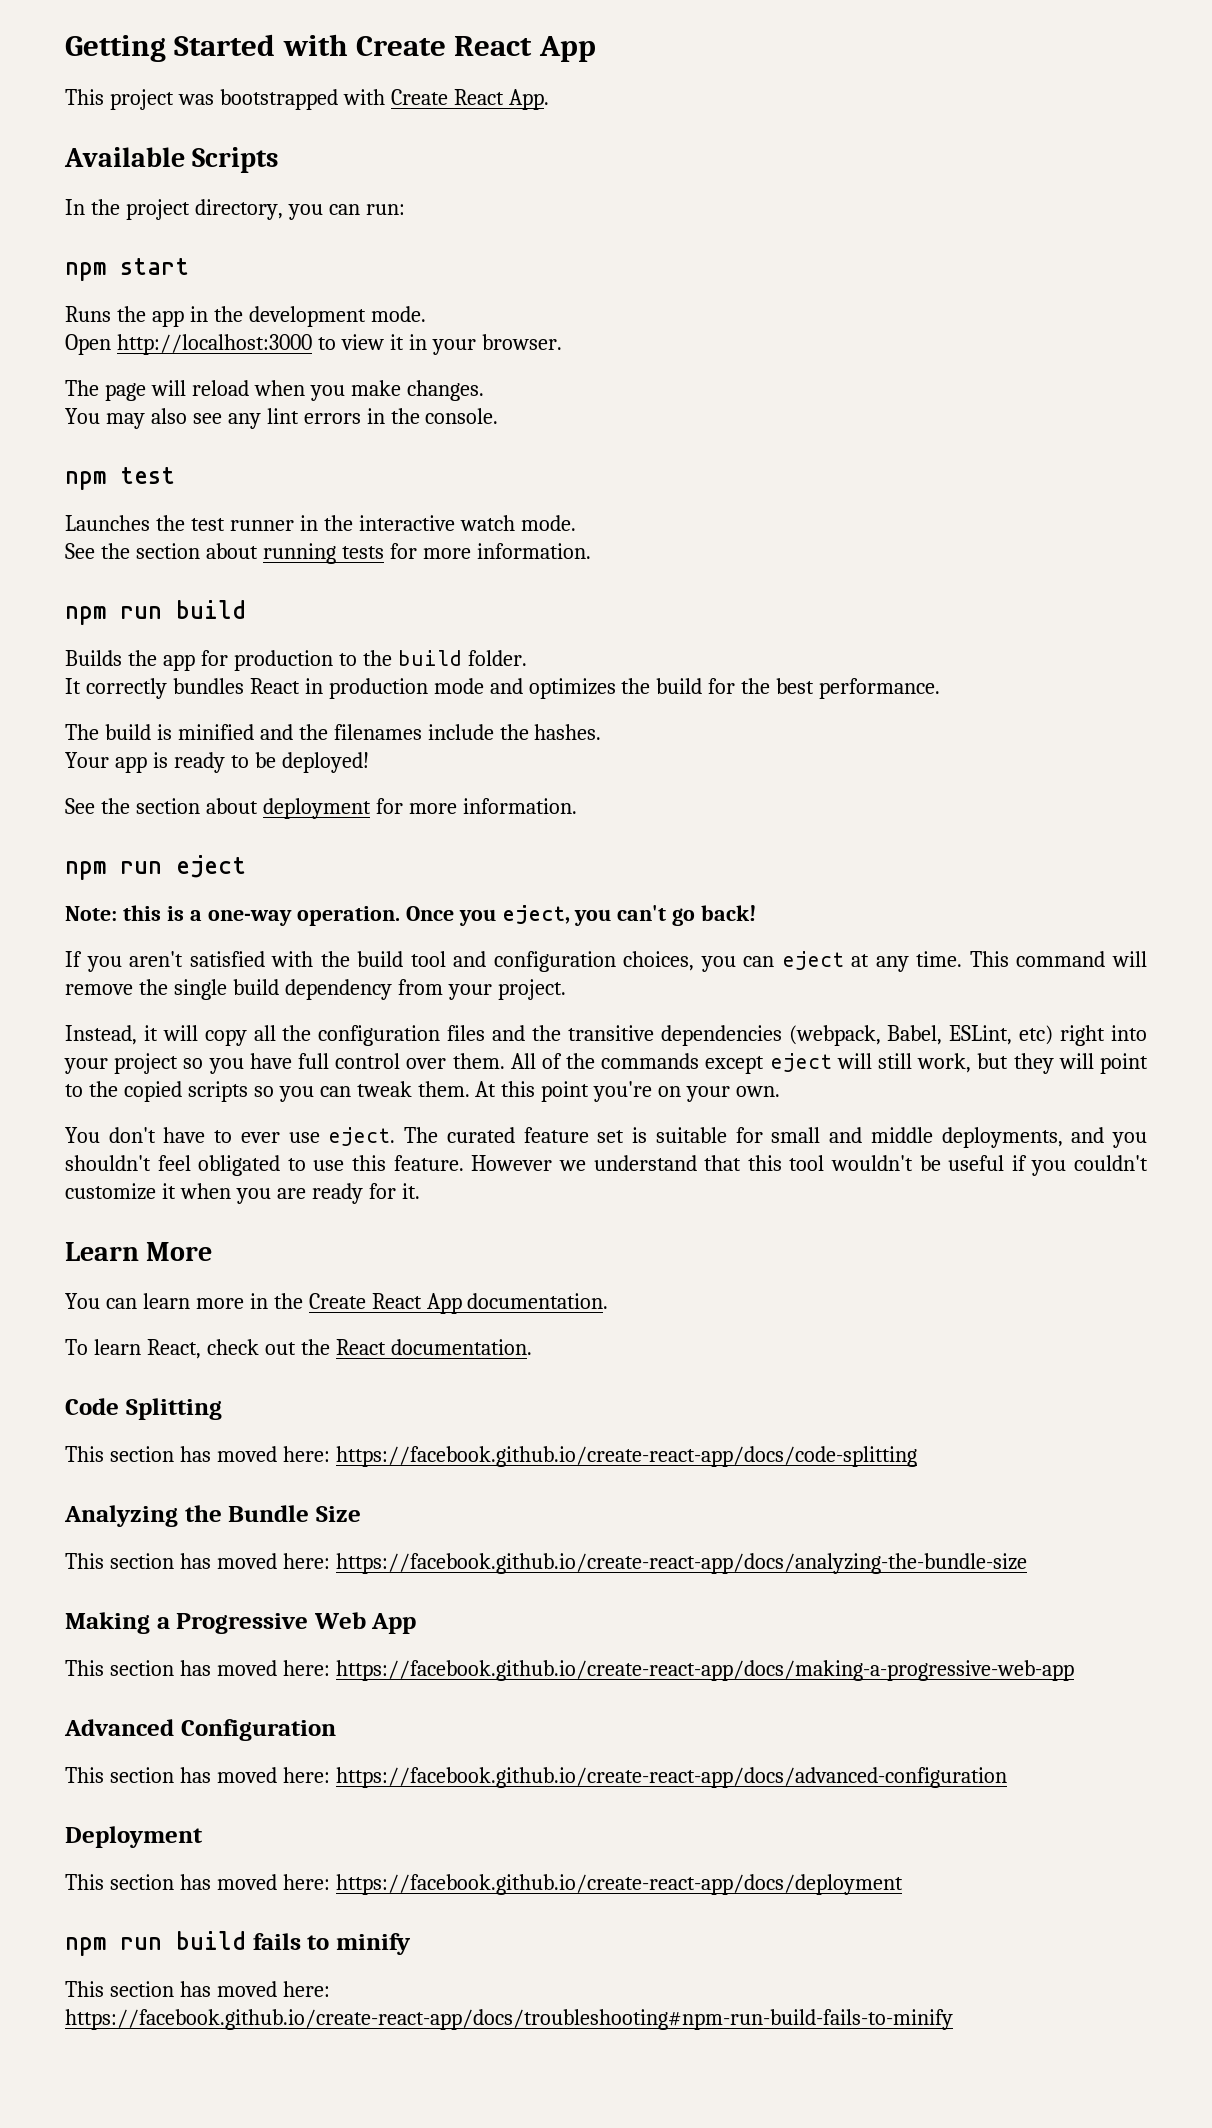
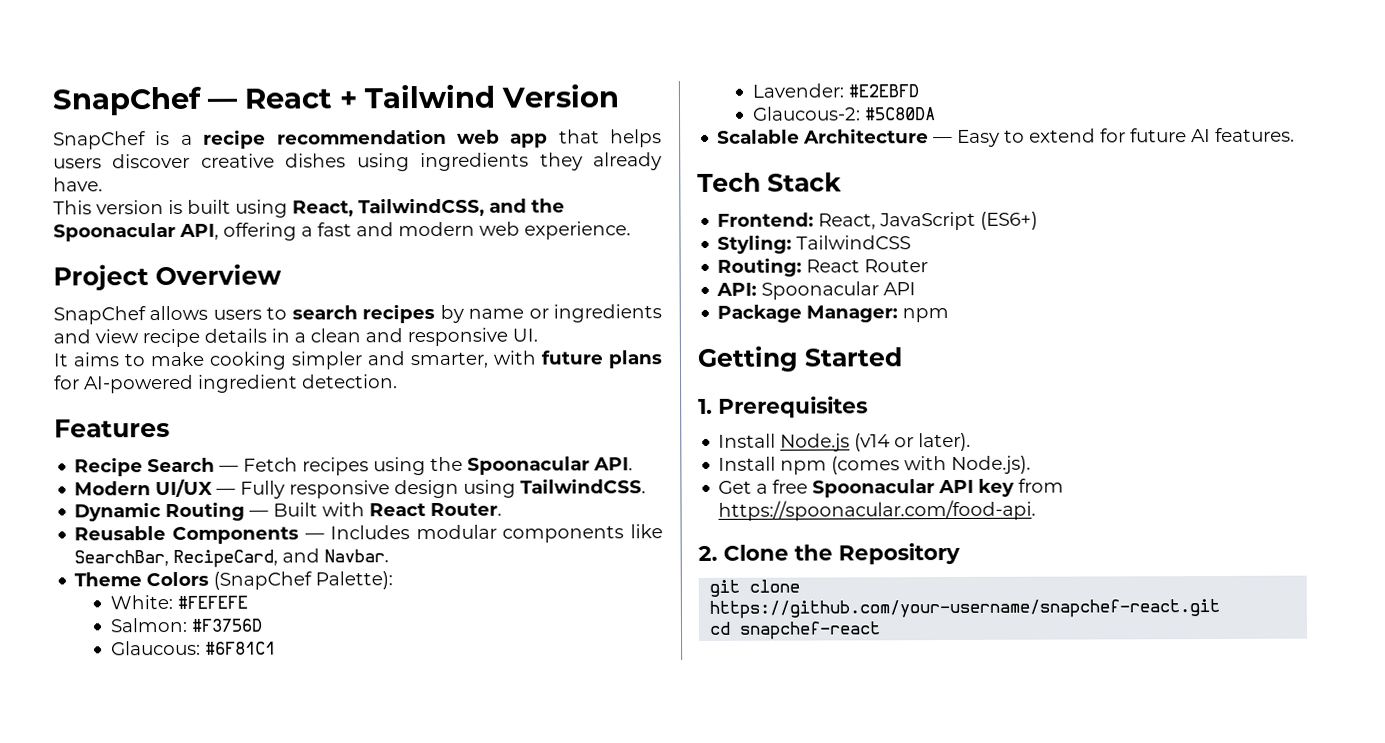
- Getting Started with Create React App
- This project was bootstrapped with Create React App.
- Available Scripts
- In the project directory, you can run:
- npm start
- Runs the app in the development mode.
- Open http://localhost:3000 to view it in your browser.
- The page will reload when you make changes.
- You may also see any lint errors in the console.
- npm test
- Launches the test runner in the interactive watch mode.
- See the section about running tests for more information.
- npm run build
- Builds the app for production to the build folder.
- It correctly bundles React in production mode and optimizes the build for the best performance.
- The build is minified and the filenames include the hashes.
- Your app is ready to be deployed!
- See the section about deployment for more information.
- npm run eject
- Note: this is a one-way operation. Once you eject, you can't go back!
- If you aren't satisfied with the build tool and configuration choices, you can eject at any time. This command will remove the single build dependency from your project.
- Instead, it will copy all the configuration files and the transitive dependencies (webpack, Babel, ESLint, etc) right into your project so you have full control over them. All of the commands except eject will still work, but they will point to the copied scripts so you can tweak them. At this point you're on your own.
- You don't have to ever use eject. The curated feature set is suitable for small and middle deployments, and you shouldn't feel obligated to use this feature. However we understand that this tool wouldn't be useful if you couldn't customize it when you are ready for it.
- Learn More
- You can learn more in the Create React App documentation.
- To learn React, check out the React documentation.
- Code Splitting
- This section has moved here: https://facebook.github.io/create-react-app/docs/code-splitting
- Analyzing the Bundle Size
- This section has moved here: https://facebook.github.io/create-react-app/docs/analyzing-the-bundle-size
- Making a Progressive Web App
- This section has moved here: https://facebook.github.io/create-react-app/docs/making-a-progressive-web-app
- Advanced Configuration
- This section has moved here: https://facebook.github.io/create-react-app/docs/advanced-configuration
- Deployment
- This section has moved here: https://facebook.github.io/create-react-app/docs/deployment
- npm run build fails to minify
- This section has moved here: https://facebook.github.io/create-react-app/docs/troubleshooting#npm-run-build-fails-to-minify
+ SnapChef — React + Tailwind Version
+ SnapChef is a recipe recommendation web app that helps users discover creative dishes using ingredients they already have.
+ This version is built using React, TailwindCSS, and the Spoonacular API, offering a fast and modern web experience.
+ Project Overview
+ SnapChef allows users to search recipes by name or ingredients and view recipe details in a clean and responsive UI.
+ It aims to make cooking simpler and smarter, with future plans for AI-powered ingredient detection.
+ Features
+ Recipe Search — Fetch recipes using the Spoonacular API.
+ Modern UI/UX — Fully responsive design using TailwindCSS.
+ Dynamic Routing — Built with React Router.
+ Reusable Components — Includes modular components like SearchBar, RecipeCard, and Navbar.
+ Theme Colors (SnapChef Palette):
+ White: #FEFEFE
+ Salmon: #F3756D
+ Glaucous: #6F81C1
+ Lavender: #E2EBFD
+ Glaucous-2: #5C80DA
+ Scalable Architecture — Easy to extend for future AI features.
+ Tech Stack
+ Frontend: React, JavaScript (ES6+)
+ Styling: TailwindCSS
+ Routing: React Router
+ API: Spoonacular API
+ Package Manager: npm
+ Getting Started
+ 1. Prerequisites
+ Install Node.js (v14 or later).
+ Install npm (comes with Node.js).
+ Get a free Spoonacular API key from https://spoonacular.com/food-api.
+ 2. Clone the Repository
+ git clone https://github.com/your-username/snapchef-react.git
+ cd snapchef-react

